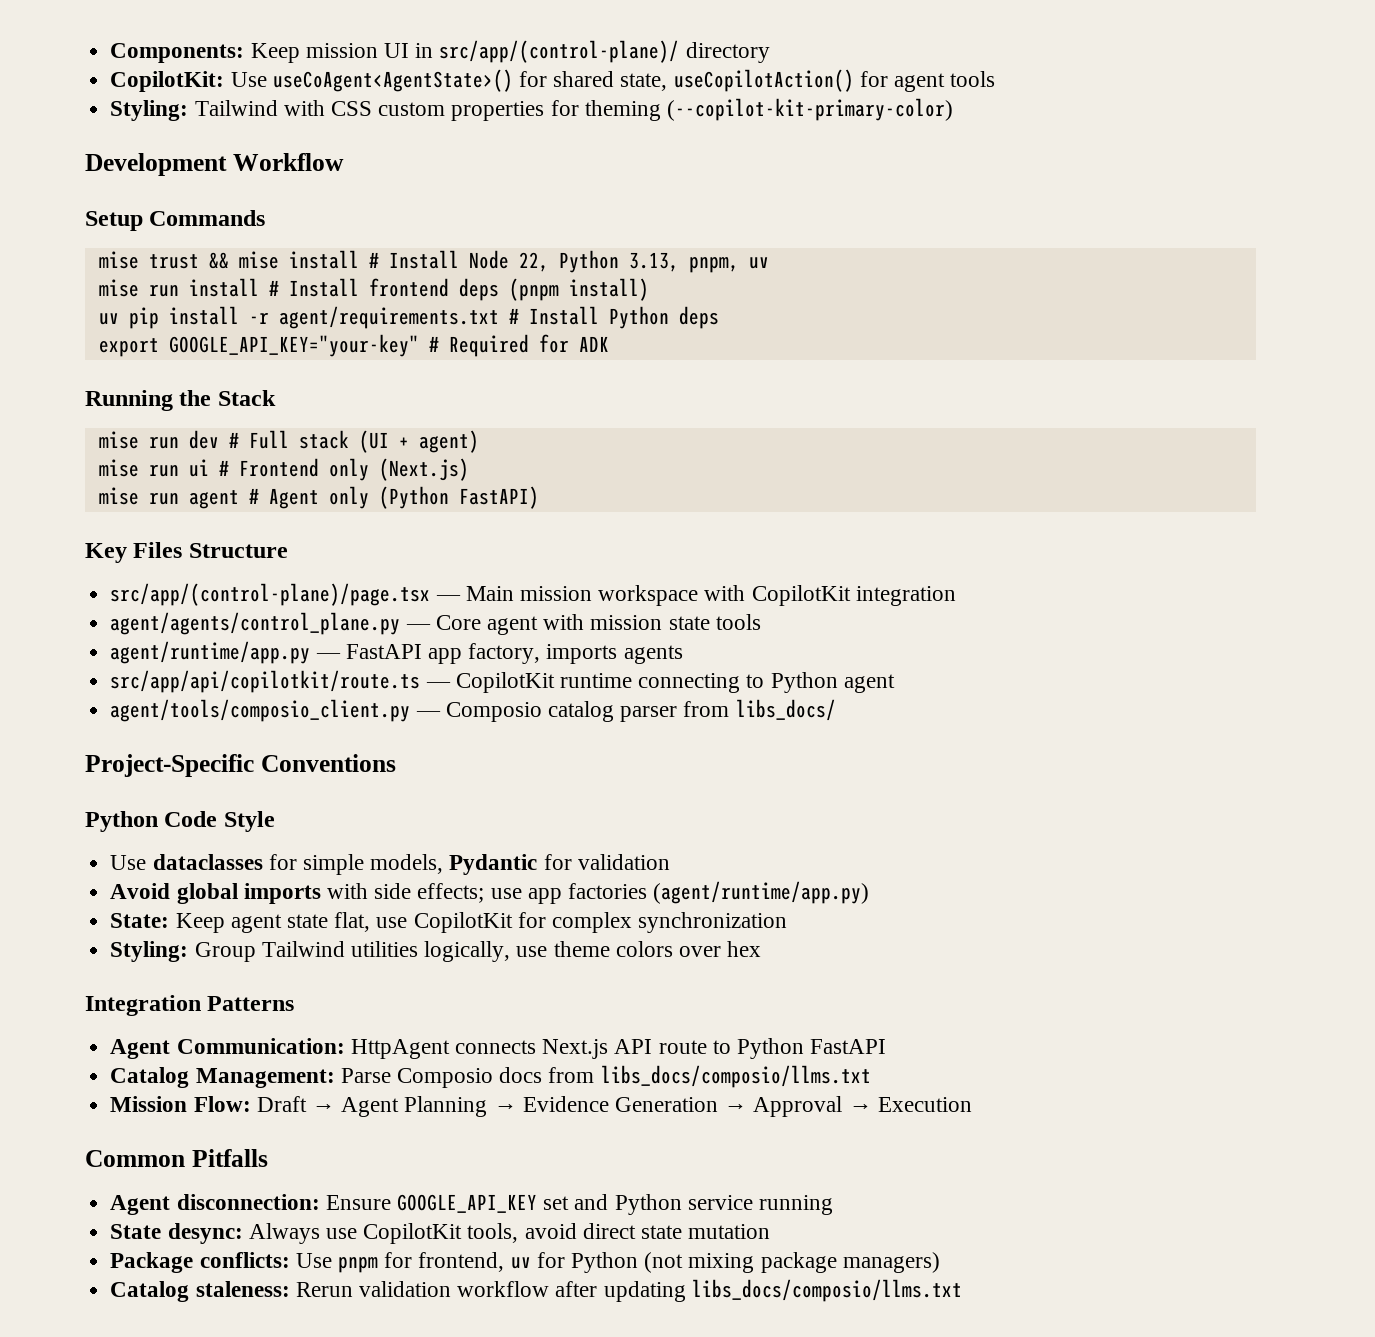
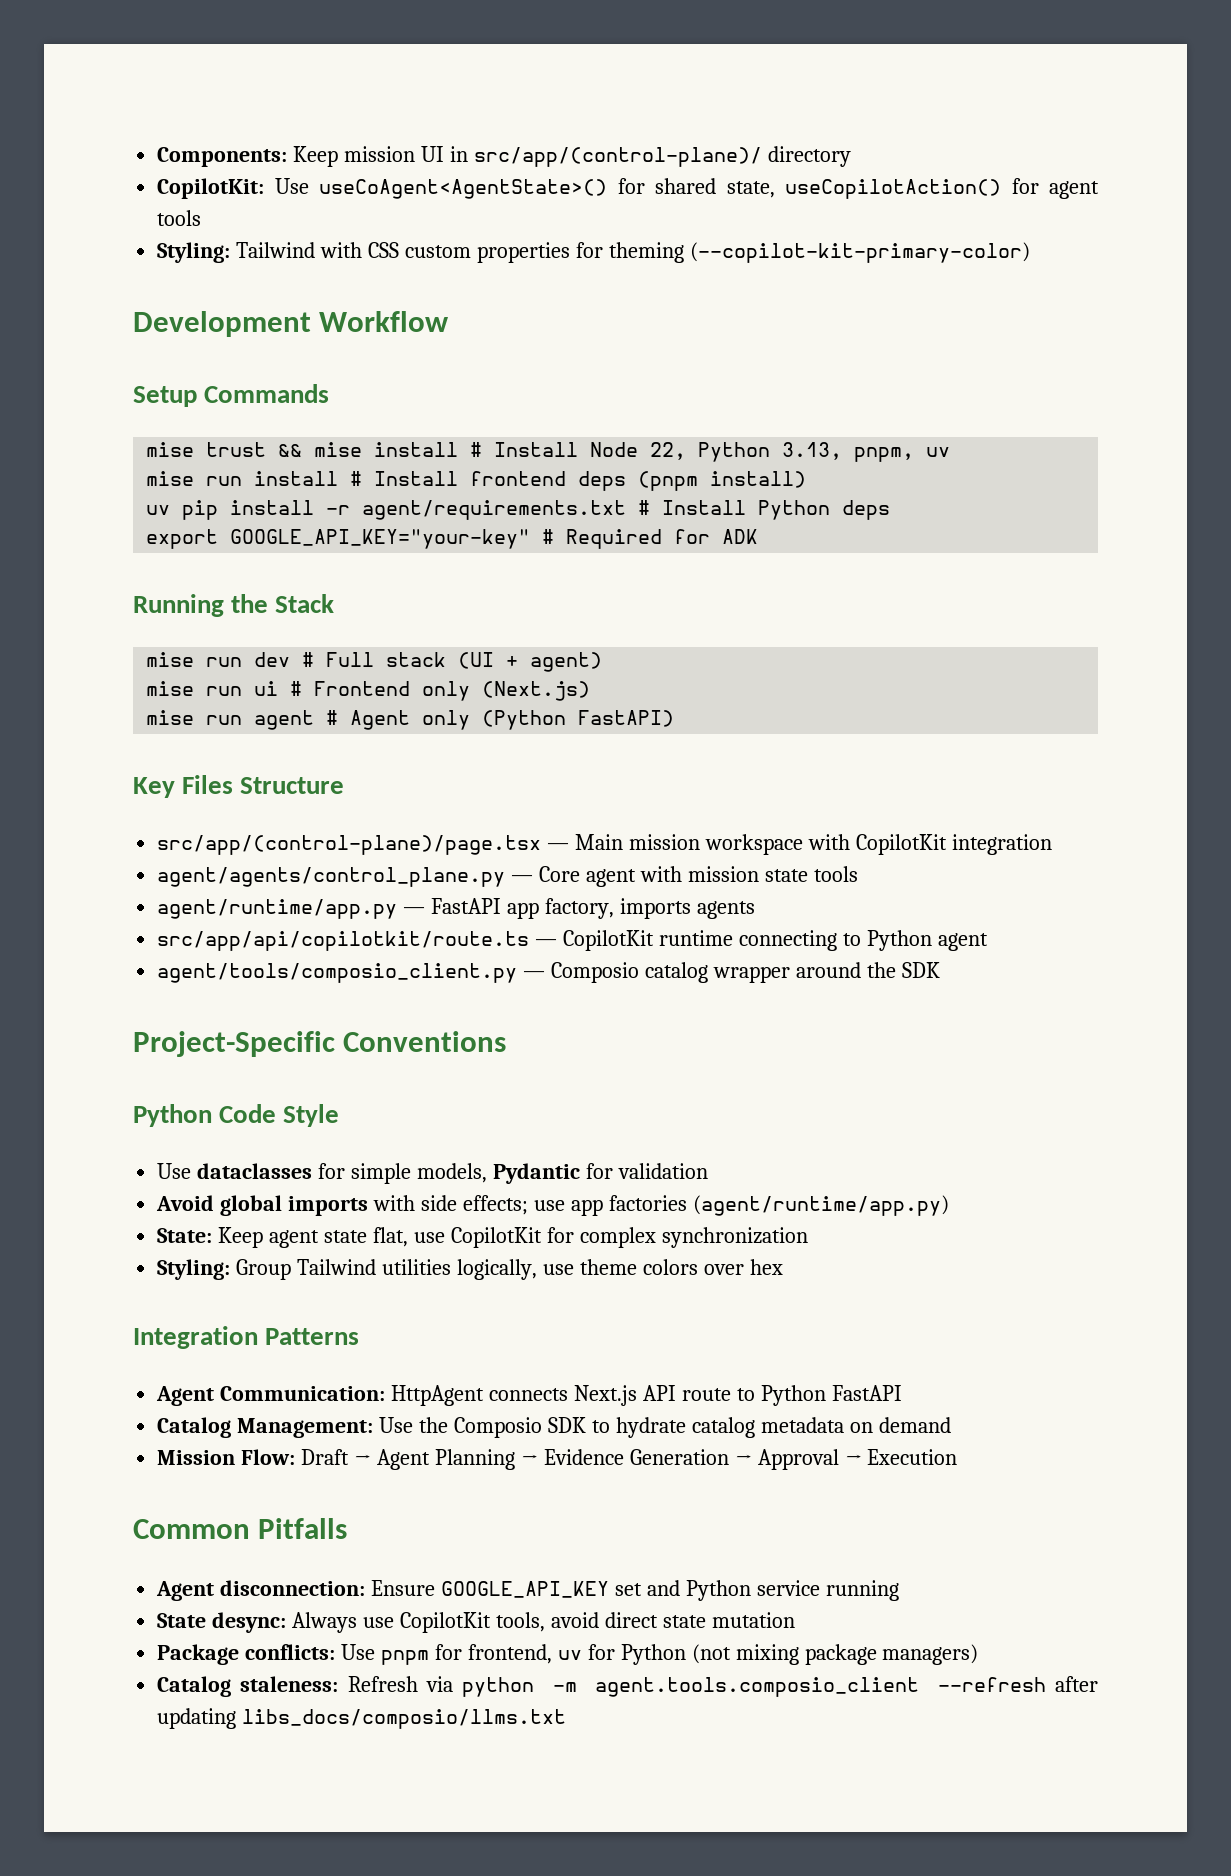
- agent/tools/composio_client.py — Composio catalog parser from libs_docs/
+ agent/tools/composio_client.py — Composio catalog wrapper around the SDK
- Catalog Management: Parse Composio docs from libs_docs/composio/llms.txt
+ Catalog Management: Use the Composio SDK to hydrate catalog metadata on demand
- Catalog staleness: Rerun validation workflow after updating libs_docs/composio/llms.txt
+ Catalog staleness: Refresh via python -m agent.tools.composio_client --refresh after updating libs_docs/composio/llms.txt

